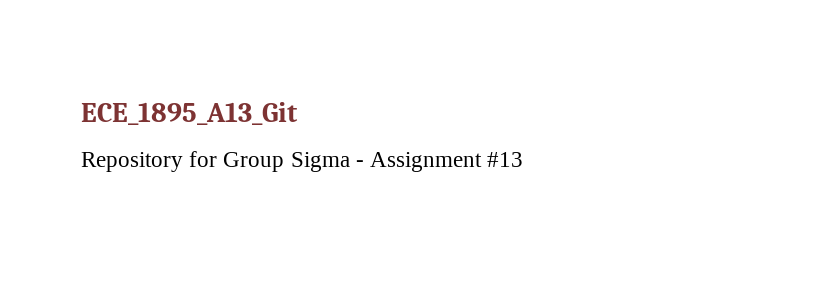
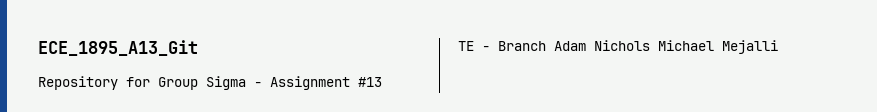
+ TE - Branch Adam Nichols Michael Mejalli

